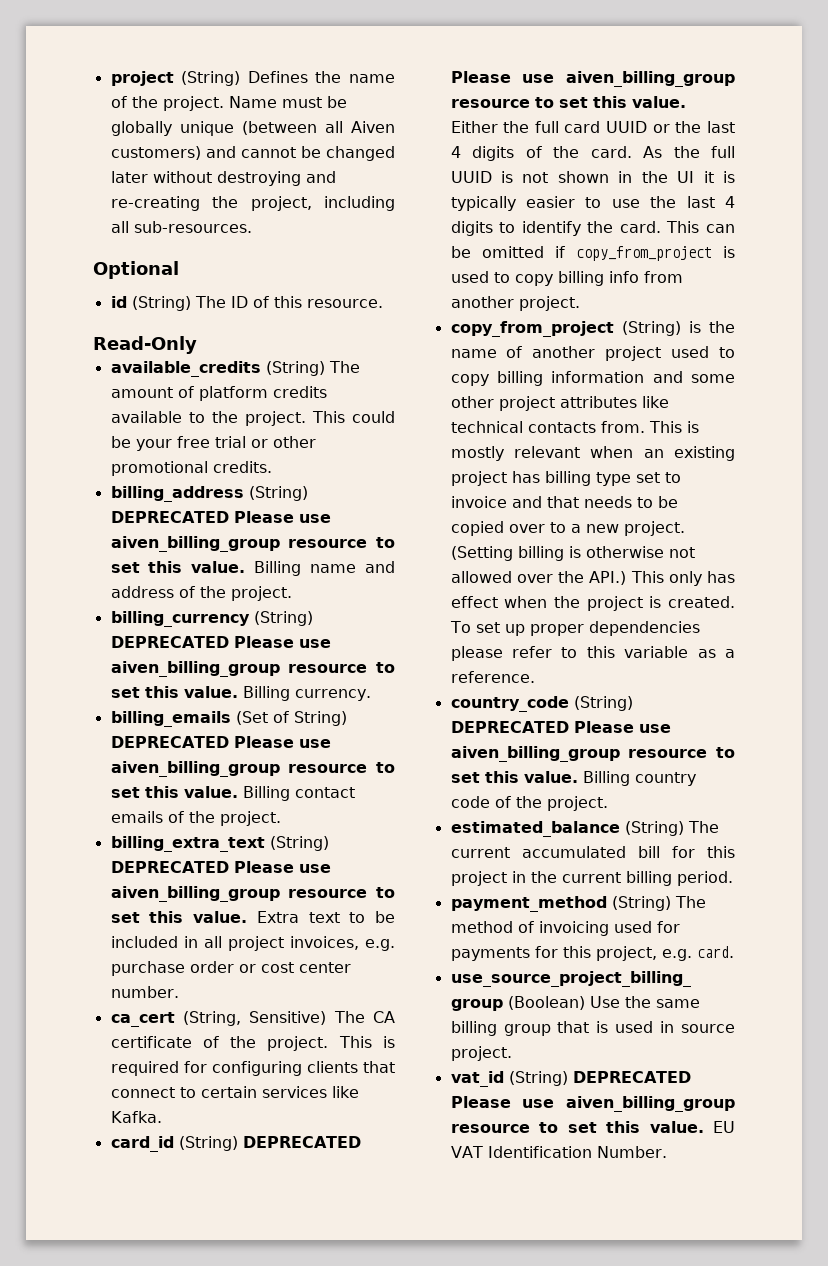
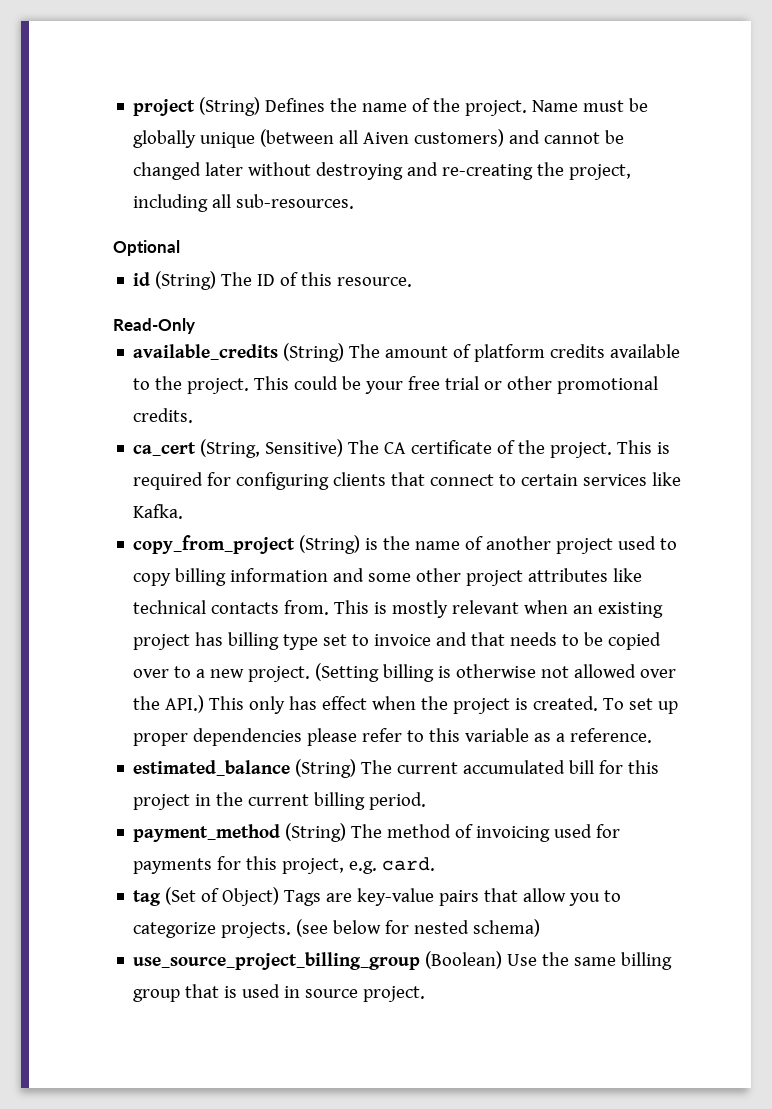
- billing_address (String) DEPRECATED Please use aiven_billing_group resource to set this value. Billing name and address of the project.
- billing_currency (String) DEPRECATED Please use aiven_billing_group resource to set this value. Billing currency.
- billing_emails (Set of String) DEPRECATED Please use aiven_billing_group resource to set this value. Billing contact emails of the project.
- billing_extra_text (String) DEPRECATED Please use aiven_billing_group resource to set this value. Extra text to be included in all project invoices, e.g. purchase order or cost center number.
- card_id (String) DEPRECATED Please use aiven_billing_group resource to set this value. Either the full card UUID or the last 4 digits of the card. As the full UUID is not shown in the UI it is typically easier to use the last 4 digits to identify the card. This can be omitted if copy_from_project is used to copy billing info from another project.
- country_code (String) DEPRECATED Please use aiven_billing_group resource to set this value. Billing country code of the project.
+ tag (Set of Object) Tags are key-value pairs that allow you to categorize projects. (see below for nested schema)
- vat_id (String) DEPRECATED Please use aiven_billing_group resource to set this value. EU VAT Identification Number.

